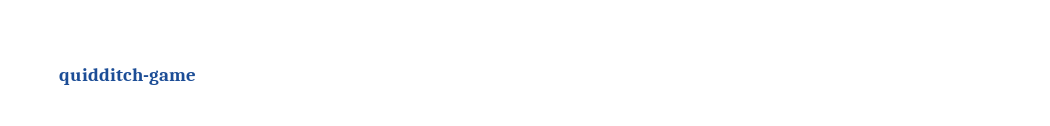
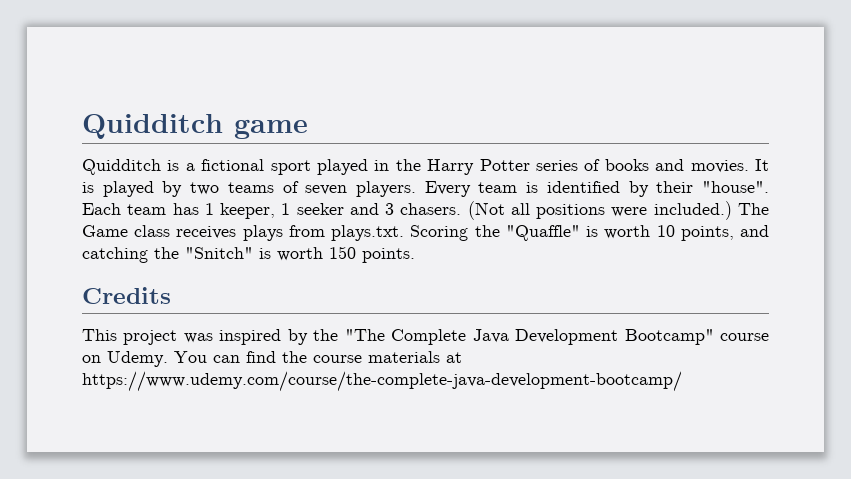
- quidditch-game
+ Quidditch game
+ Quidditch is a fictional sport played in the Harry Potter series of books and movies. It is played by two teams of seven players. Every team is identified by their "house". Each team has 1 keeper, 1 seeker and 3 chasers. (Not all positions were included.) The Game class receives plays from plays.txt. Scoring the "Quaffle" is worth 10 points, and catching the "Snitch" is worth 150 points.
+ Credits
+ This project was inspired by the "The Complete Java Development Bootcamp" course on Udemy. You can find the course materials at https://www.udemy.com/course/the-complete-java-development-bootcamp/

